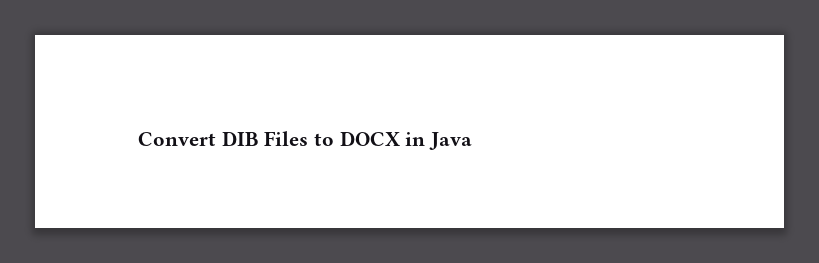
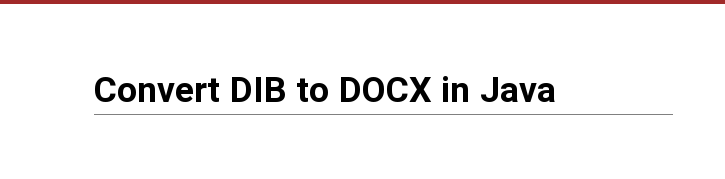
- Convert DIB Files to DOCX in Java
+ Convert DIB to DOCX in Java

